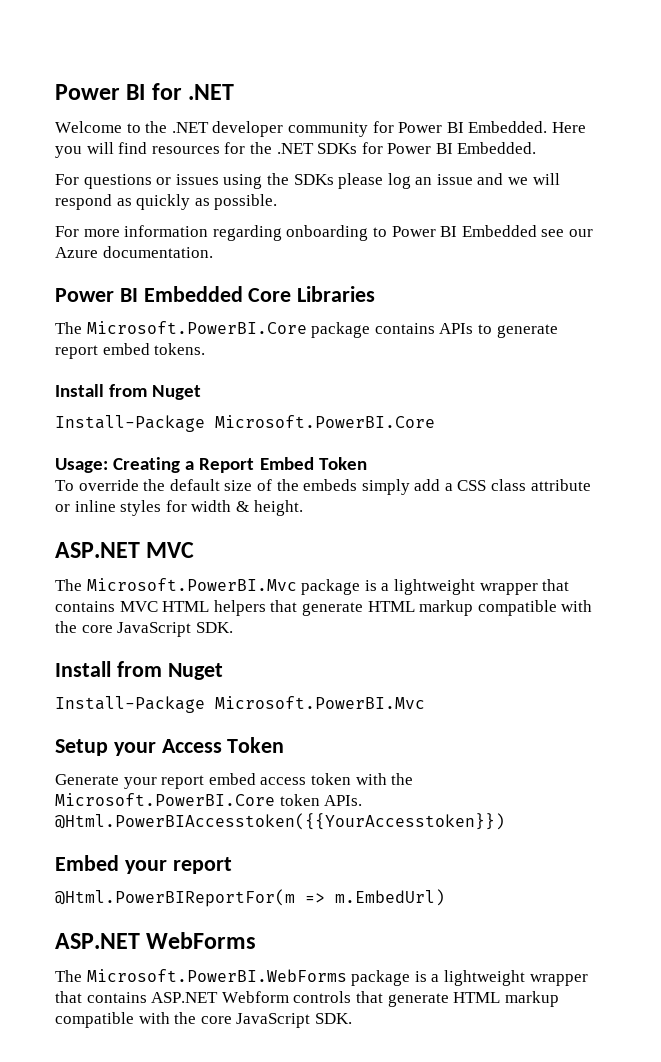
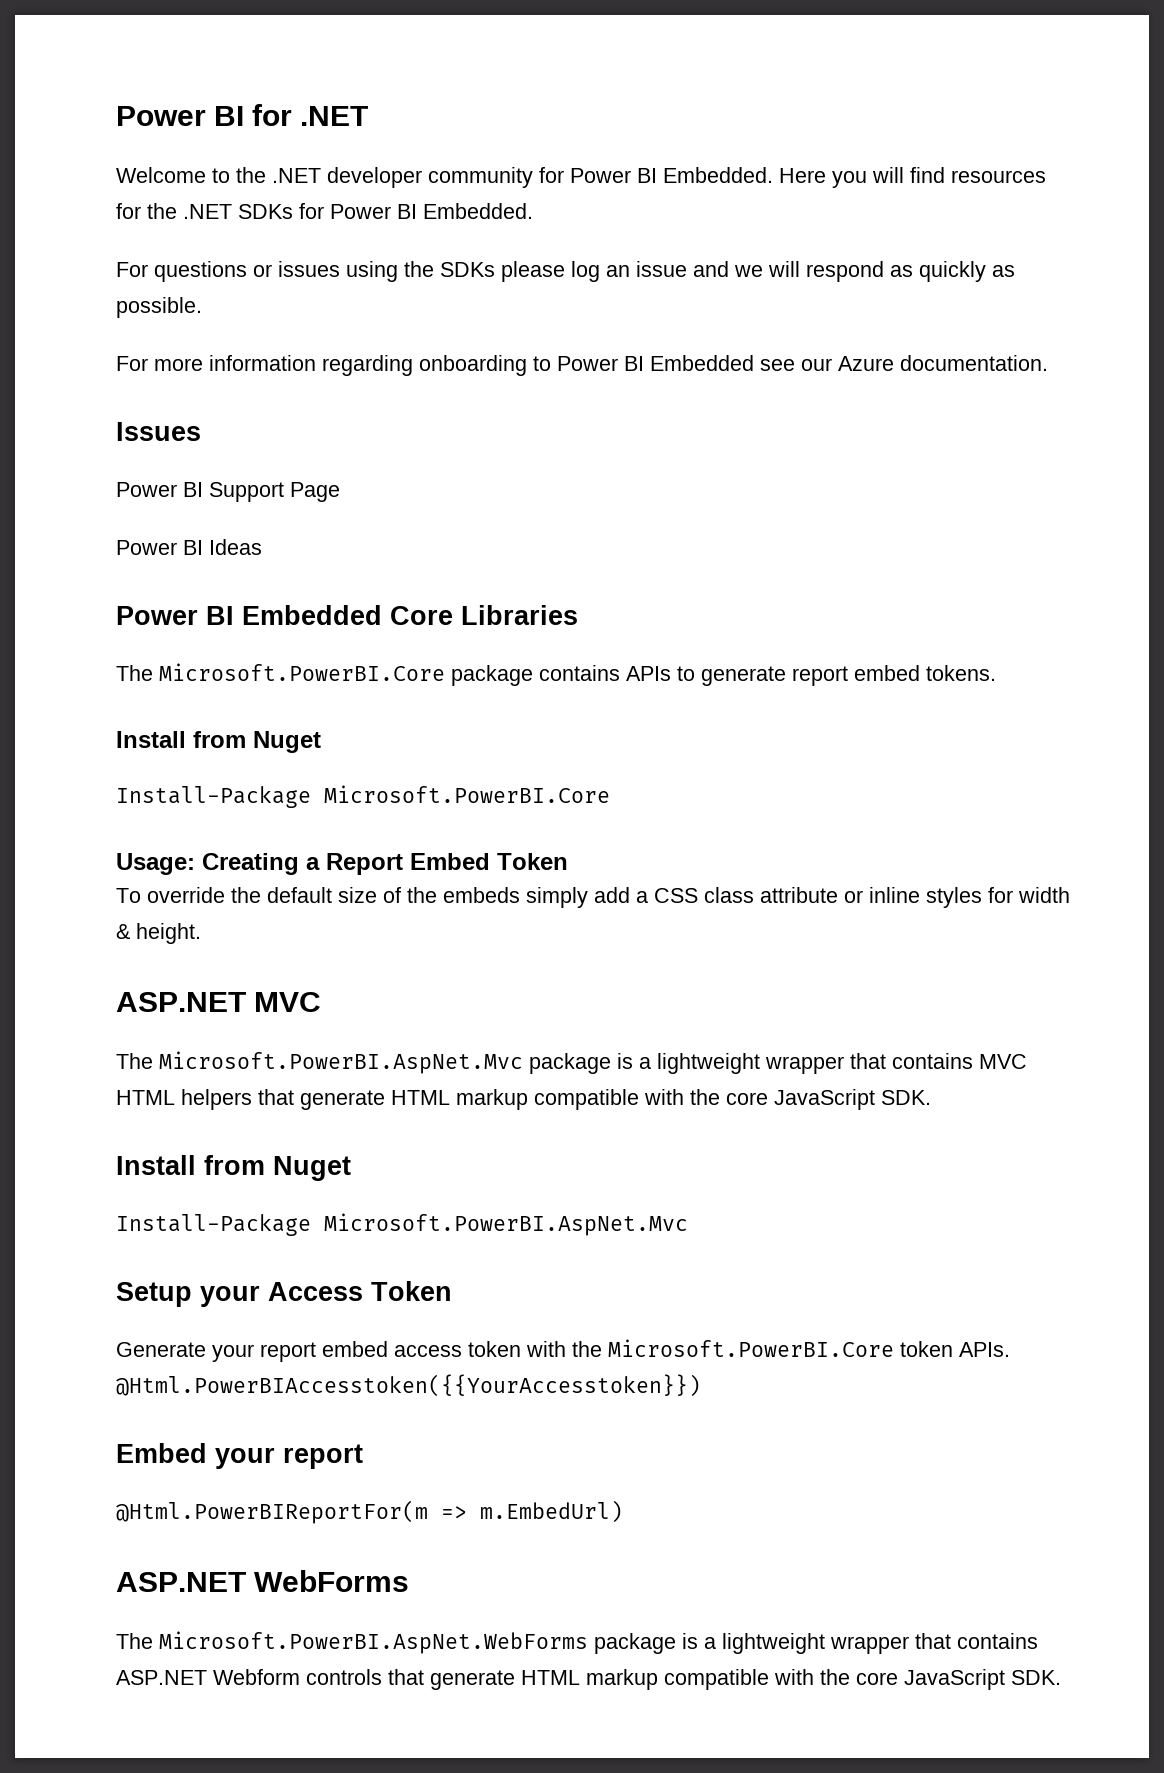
+ Issues
+ Power BI Support Page
+ Power BI Ideas
- The Microsoft.PowerBI.Mvc package is a lightweight wrapper that contains MVC HTML helpers that generate HTML markup compatible with the core JavaScript SDK.
+ The Microsoft.PowerBI.AspNet.Mvc package is a lightweight wrapper that contains MVC HTML helpers that generate HTML markup compatible with the core JavaScript SDK.
- Install-Package Microsoft.PowerBI.Mvc
+ Install-Package Microsoft.PowerBI.AspNet.Mvc
- The Microsoft.PowerBI.WebForms package is a lightweight wrapper that contains ASP.NET Webform controls that generate HTML markup compatible with the core JavaScript SDK.
+ The Microsoft.PowerBI.AspNet.WebForms package is a lightweight wrapper that contains ASP.NET Webform controls that generate HTML markup compatible with the core JavaScript SDK.

